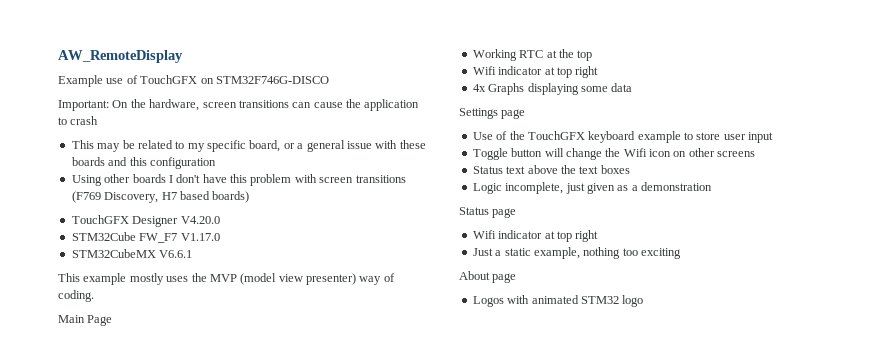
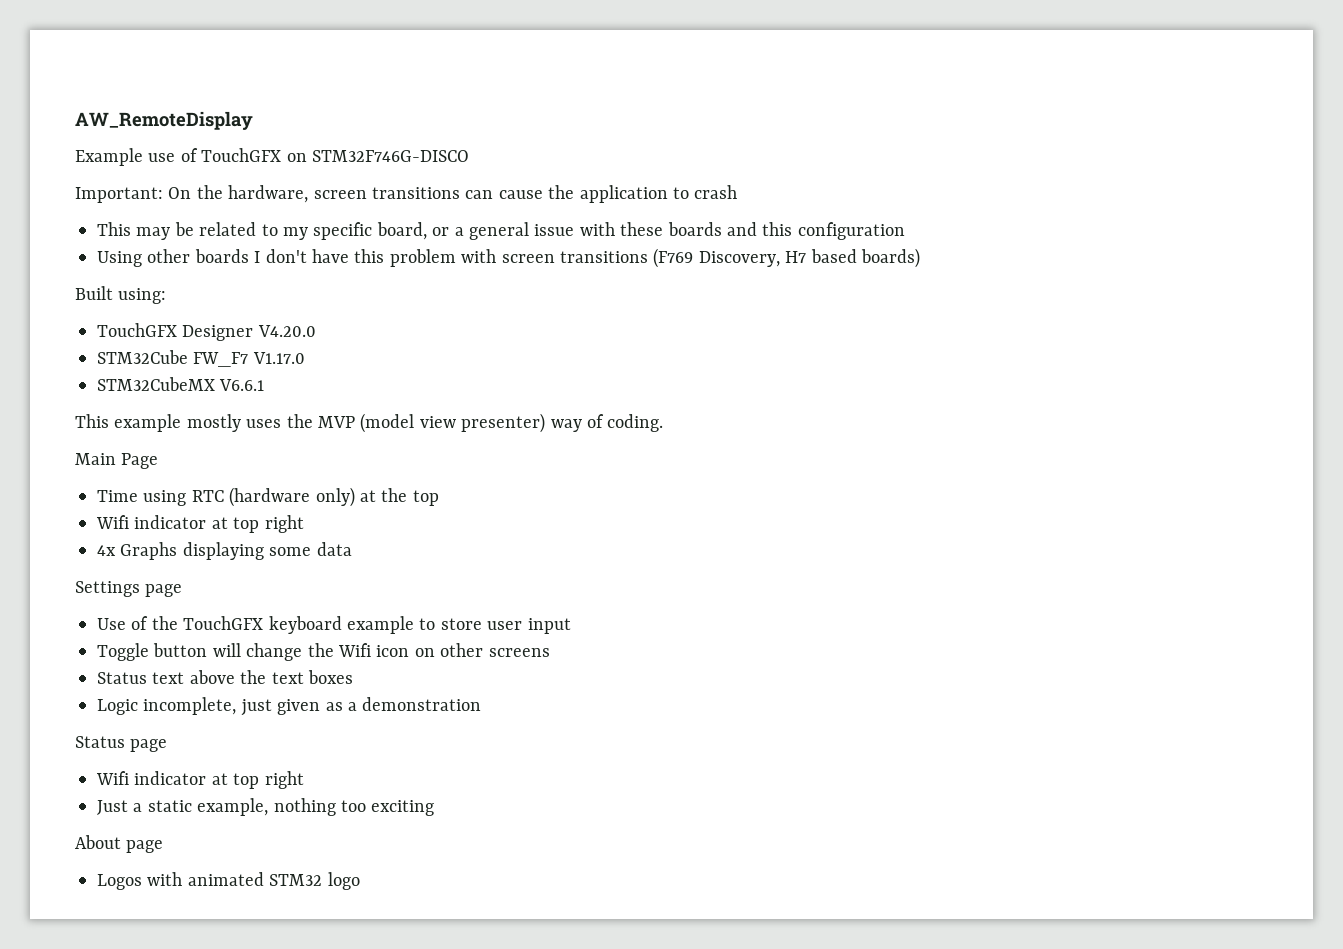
+ Built using:
- Working RTC at the top
+ Time using RTC (hardware only) at the top

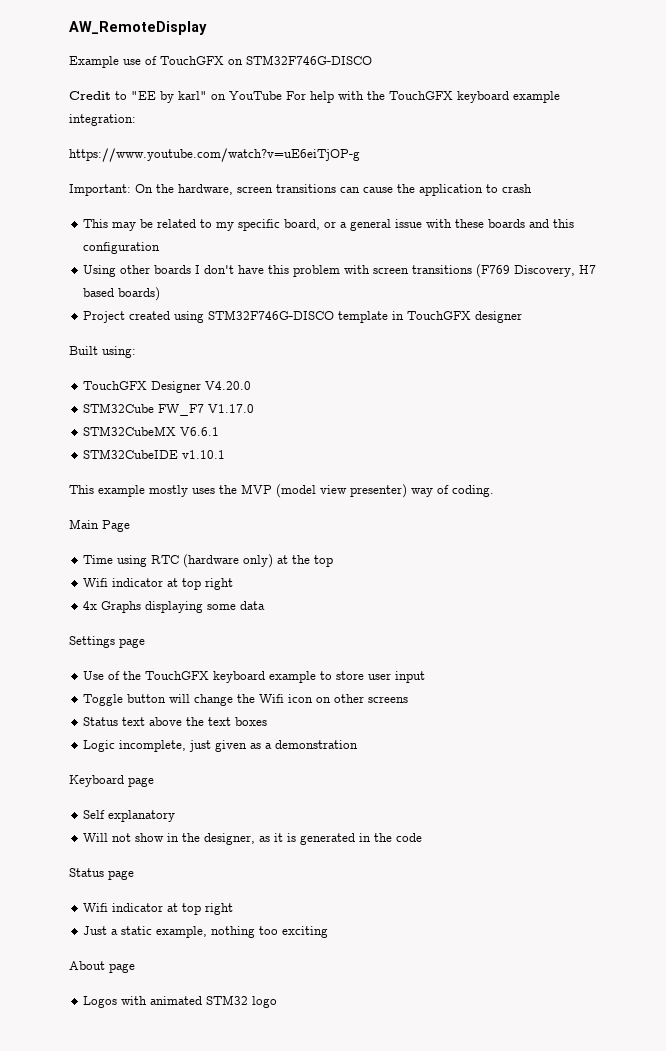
+ Credit to "EE by karl" on YouTube For help with the TouchGFX keyboard example integration:
+ https://www.youtube.com/watch?v=uE6eiTjOP-g
+ Project created using STM32F746G-DISCO template in TouchGFX designer
+ STM32CubeIDE v1.10.1
+ Keyboard page
+ Self explanatory
+ Will not show in the designer, as it is generated in the code

